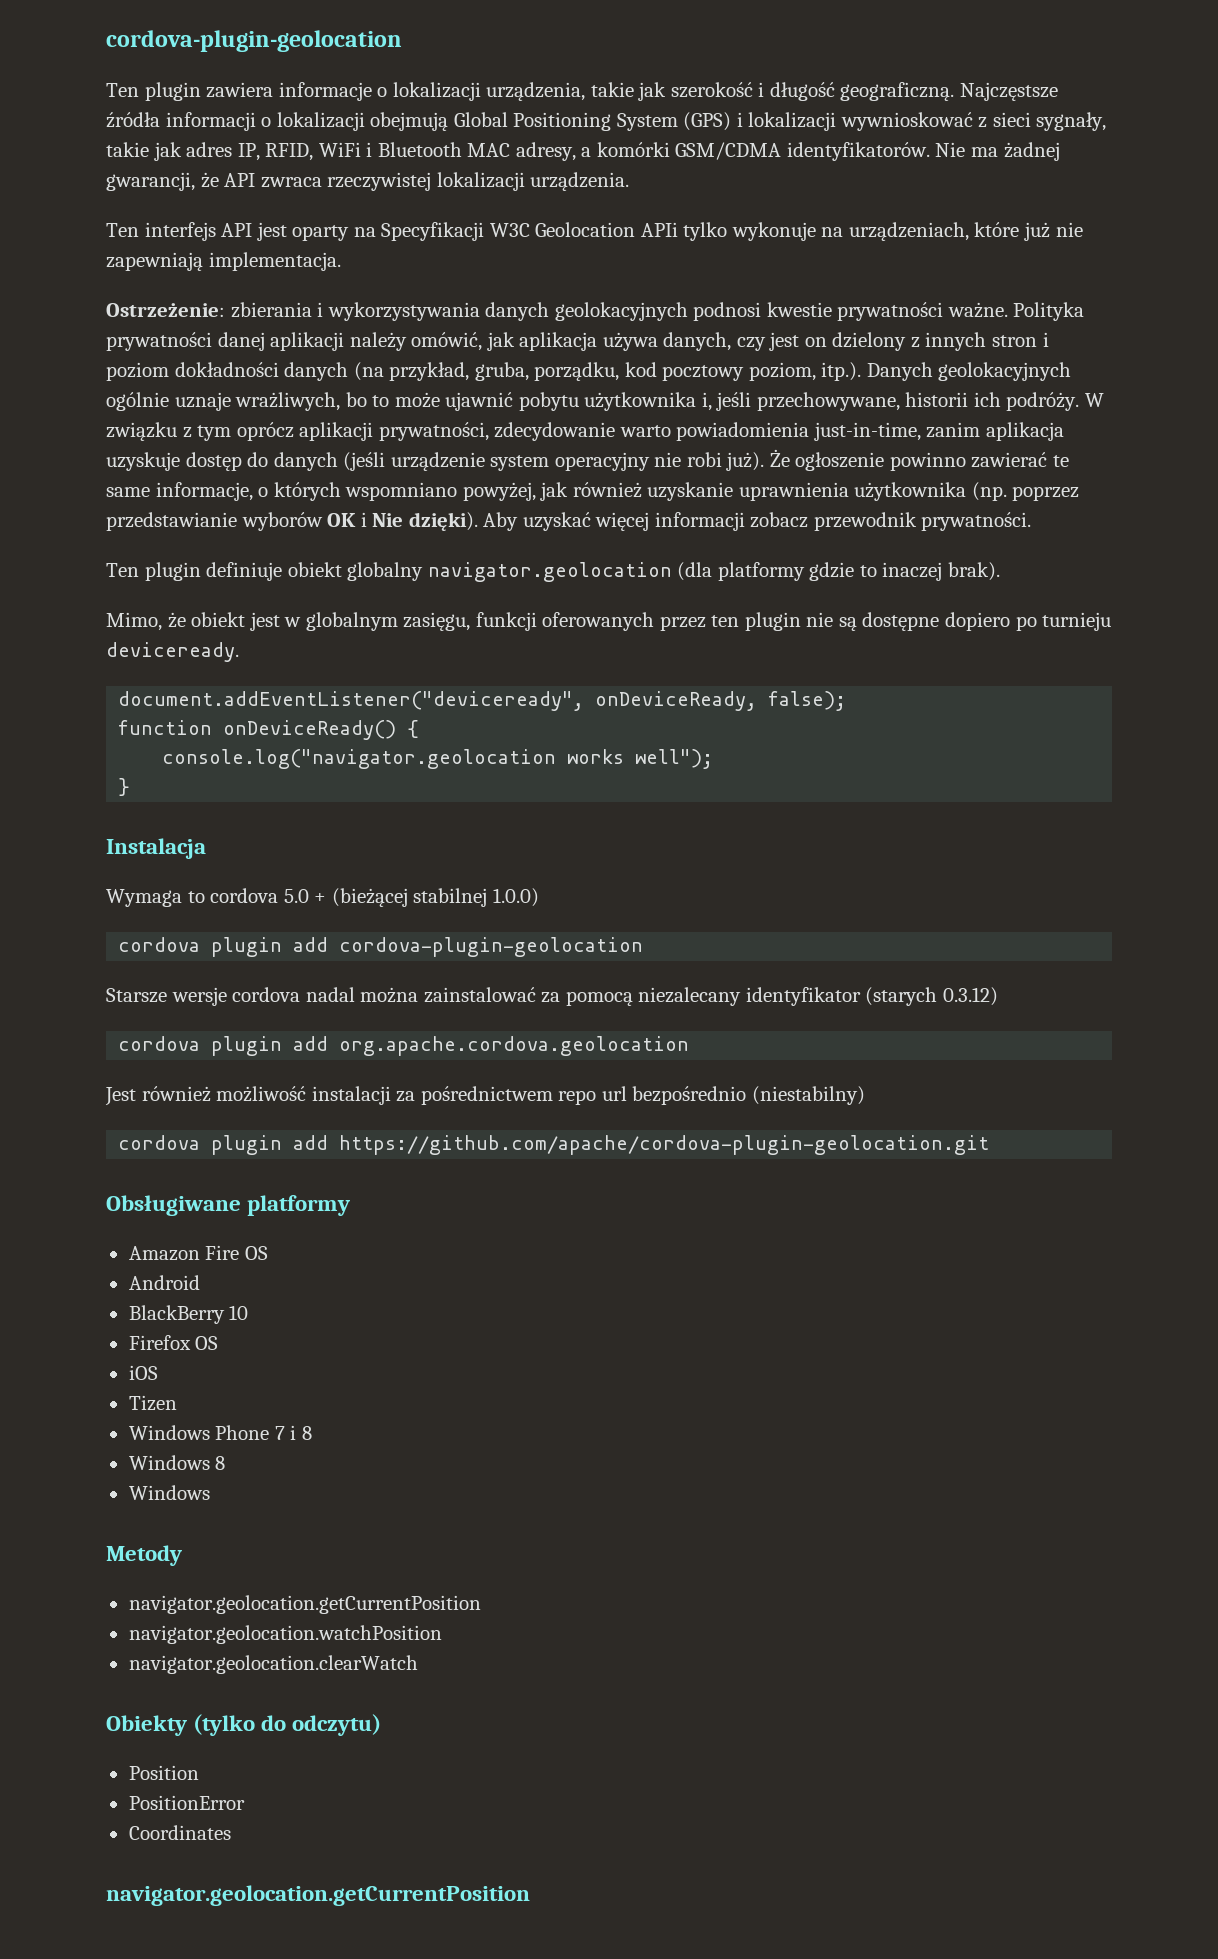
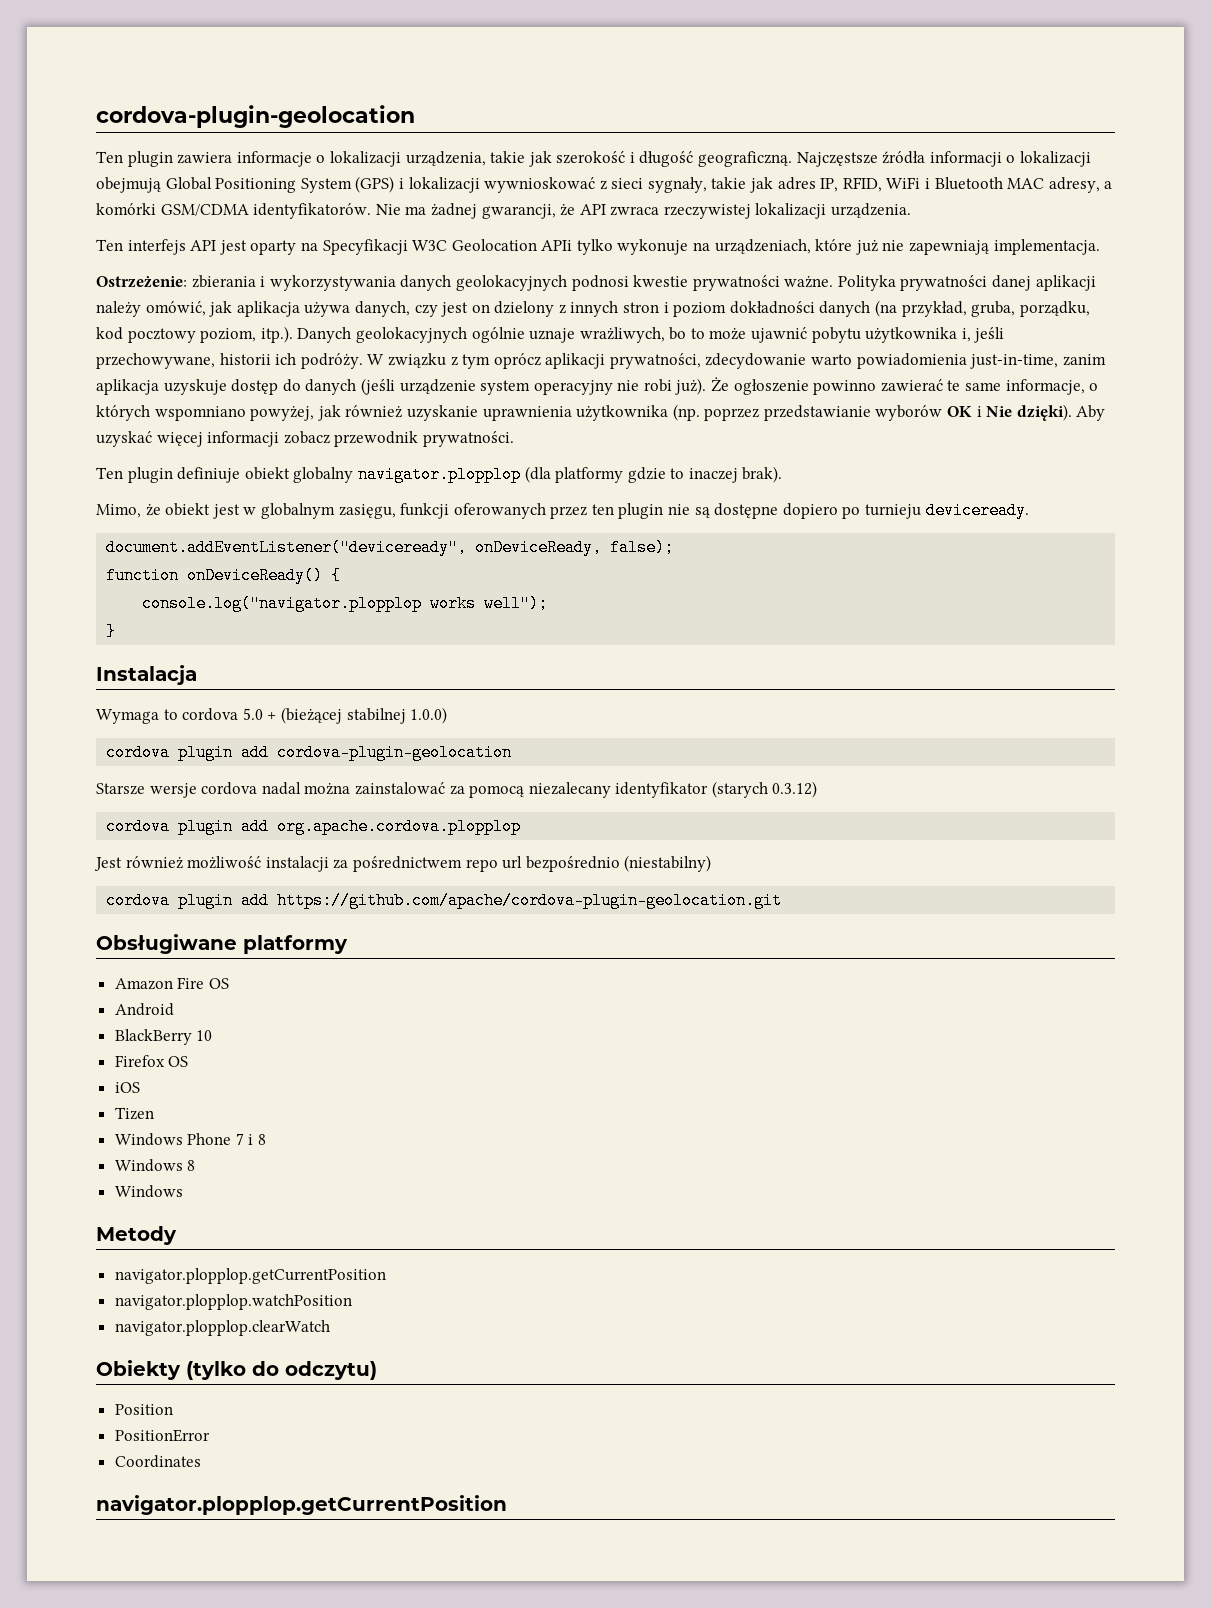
- Ten plugin definiuje obiekt globalny navigator.geolocation (dla platformy gdzie to inaczej brak).
+ Ten plugin definiuje obiekt globalny navigator.plopplop (dla platformy gdzie to inaczej brak).
- console.log("navigator.geolocation works well");
+ console.log("navigator.plopplop works well");
- cordova plugin add org.apache.cordova.geolocation
+ cordova plugin add org.apache.cordova.plopplop
  Metody
- navigator.geolocation.getCurrentPosition
- navigator.geolocation.watchPosition
- navigator.geolocation.clearWatch
+ navigator.plopplop.getCurrentPosition
+ navigator.plopplop.watchPosition
+ navigator.plopplop.clearWatch
  Coordinates
- navigator.geolocation.getCurrentPosition
+ navigator.plopplop.getCurrentPosition

